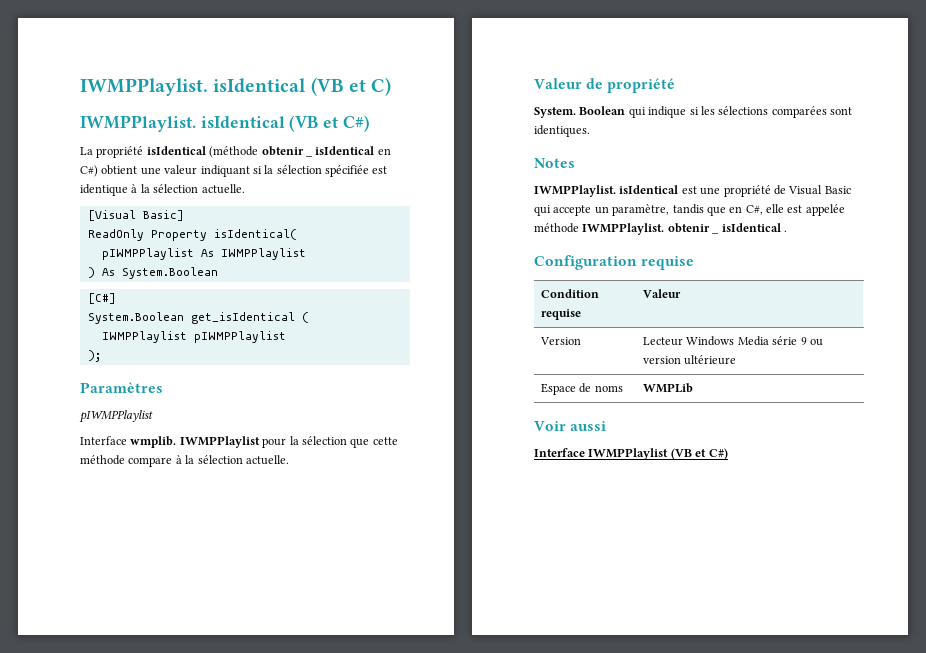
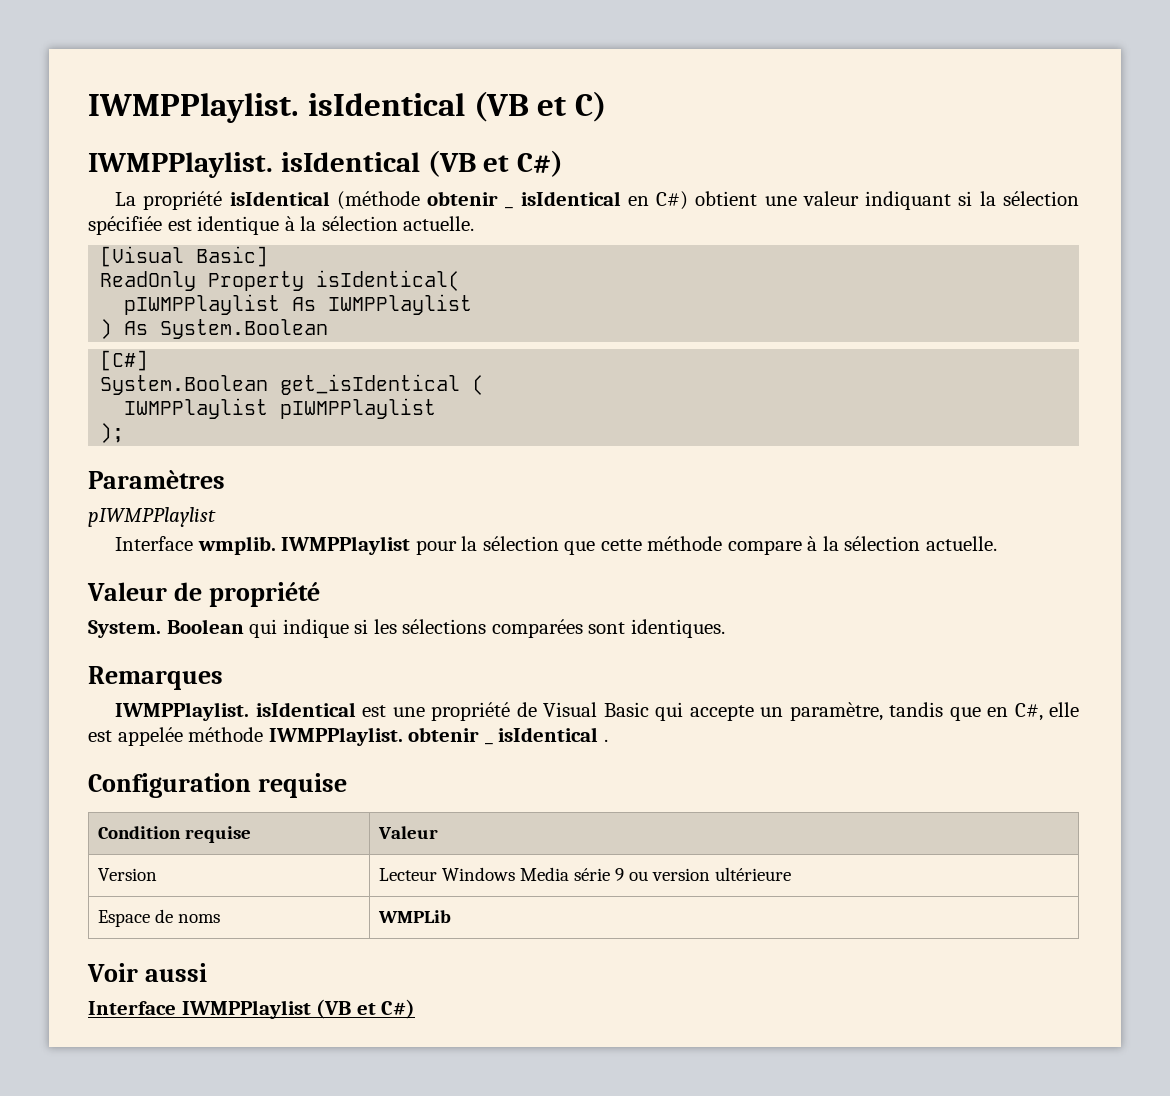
- Notes
+ Remarques

